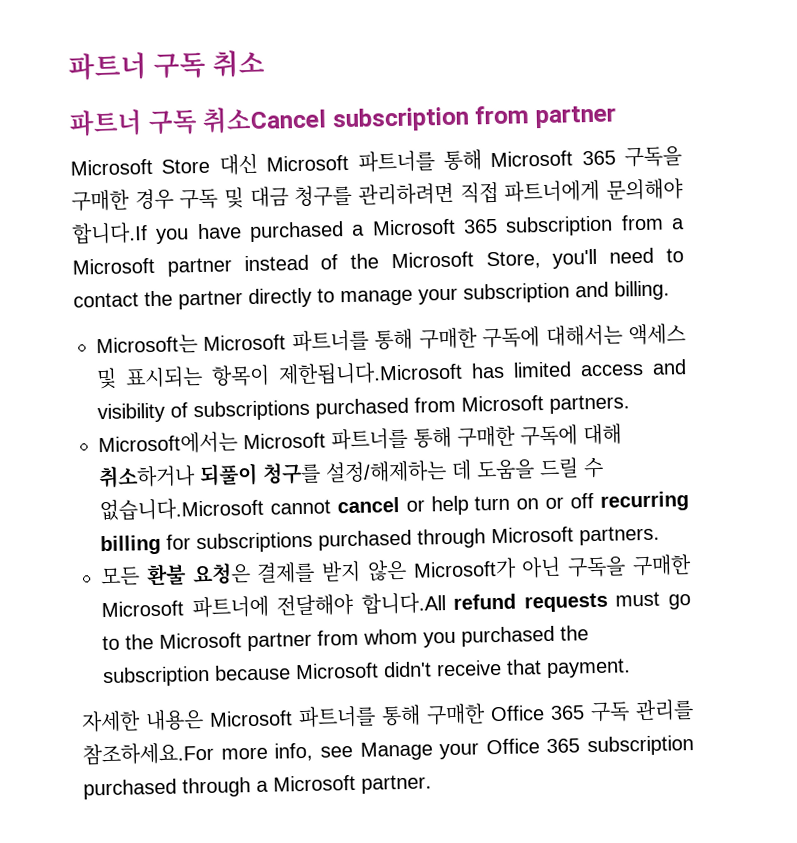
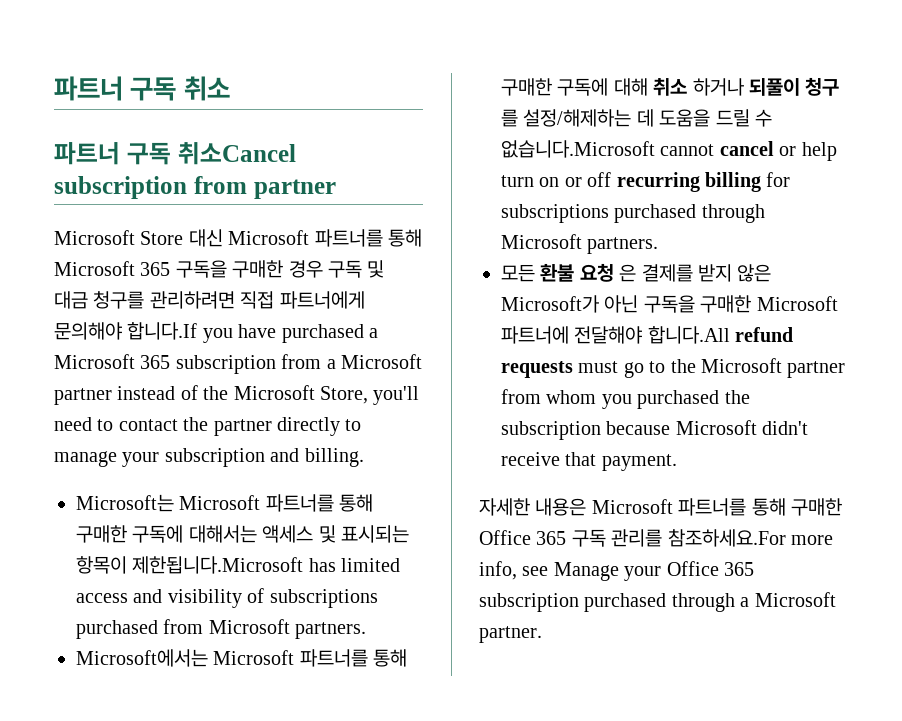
- Microsoft에서는 Microsoft 파트너를 통해 구매한 구독에 대해 취소하거나 되풀이 청구를 설정/해제하는 데 도움을 드릴 수 없습니다.Microsoft cannot cancel or help turn on or off recurring billing for subscriptions purchased through Microsoft partners.
+ Microsoft에서는 Microsoft 파트너를 통해 구매한 구독에 대해 취소 하거나 되풀이 청구 를 설정/해제하는 데 도움을 드릴 수 없습니다.Microsoft cannot cancel or help turn on or off recurring billing for subscriptions purchased through Microsoft partners.
- 모든 환불 요청은 결제를 받지 않은 Microsoft가 아닌 구독을 구매한 Microsoft 파트너에 전달해야 합니다.All refund requests must go to the Microsoft partner from whom you purchased the subscription because Microsoft didn't receive that payment.
+ 모든 환불 요청 은 결제를 받지 않은 Microsoft가 아닌 구독을 구매한 Microsoft 파트너에 전달해야 합니다.All refund requests must go to the Microsoft partner from whom you purchased the subscription because Microsoft didn't receive that payment.

